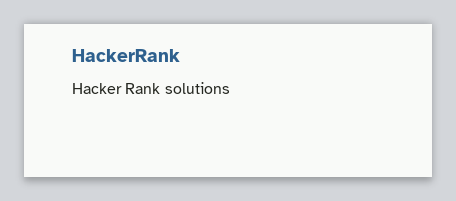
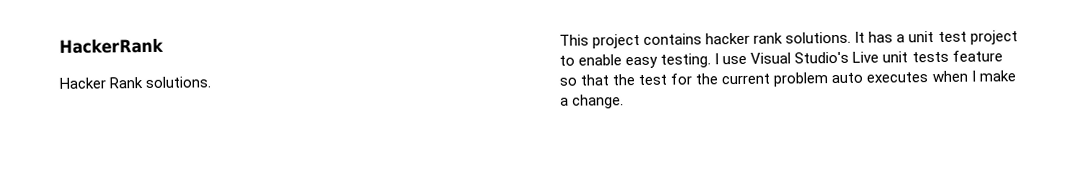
- Hacker Rank solutions
+ Hacker Rank solutions.
+ This project contains hacker rank solutions. It has a unit test project to enable easy testing. I use Visual Studio's Live unit tests feature so that the test for the current problem auto executes when I make a change.

